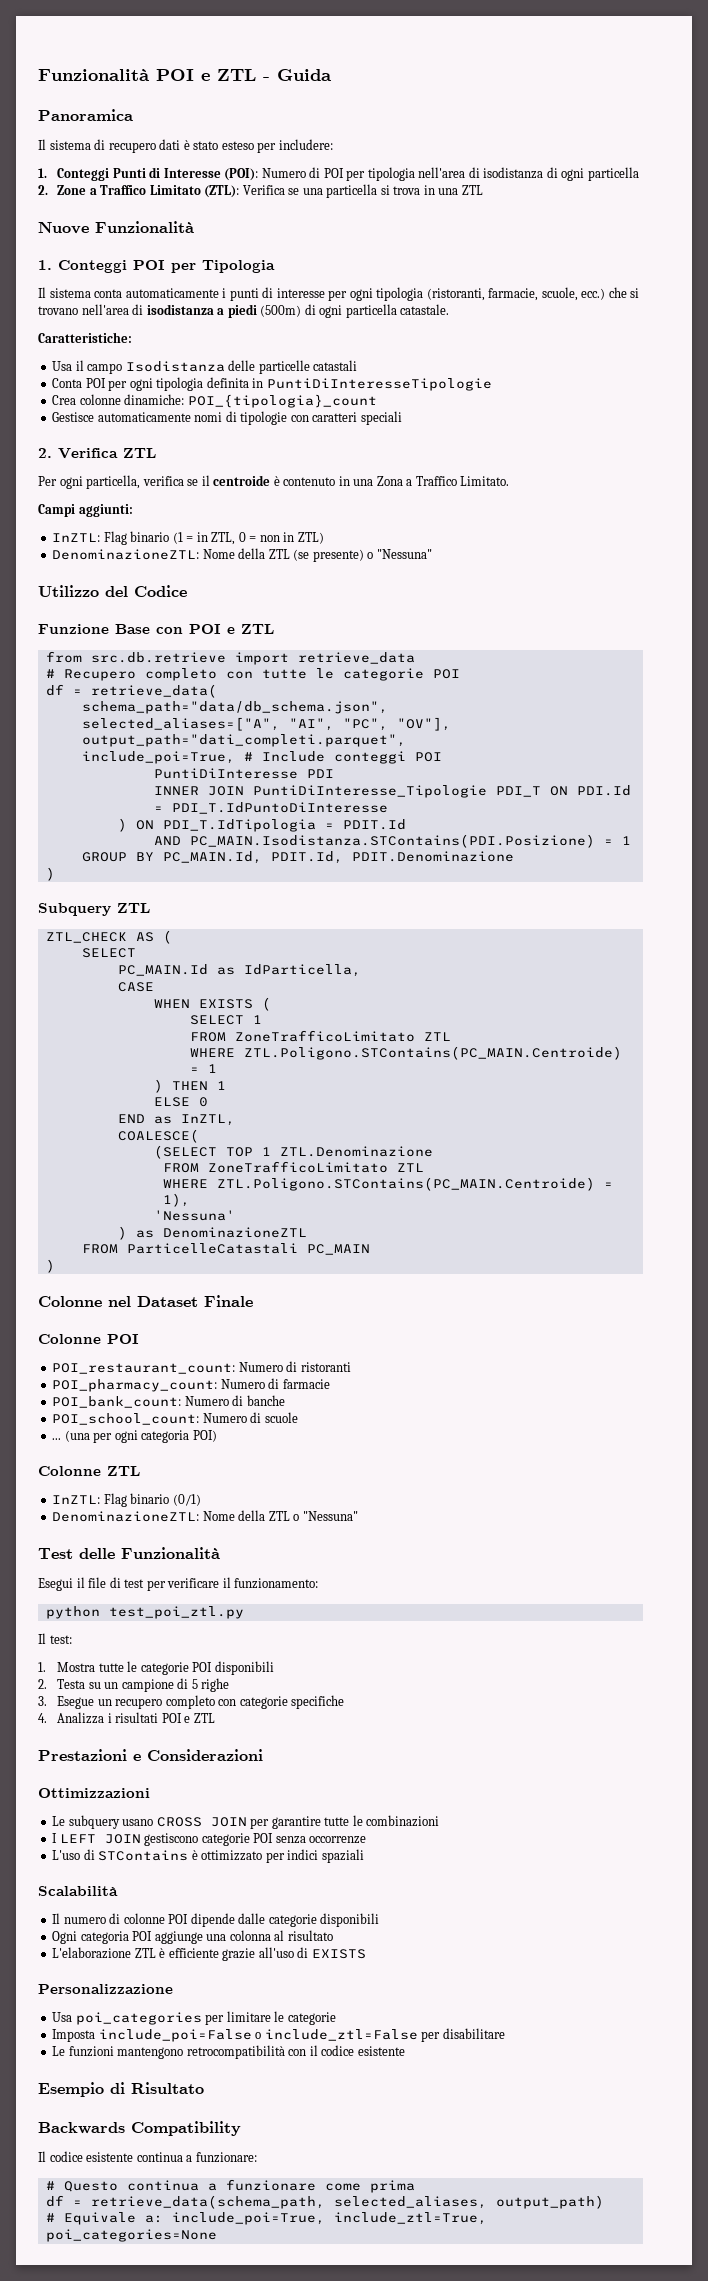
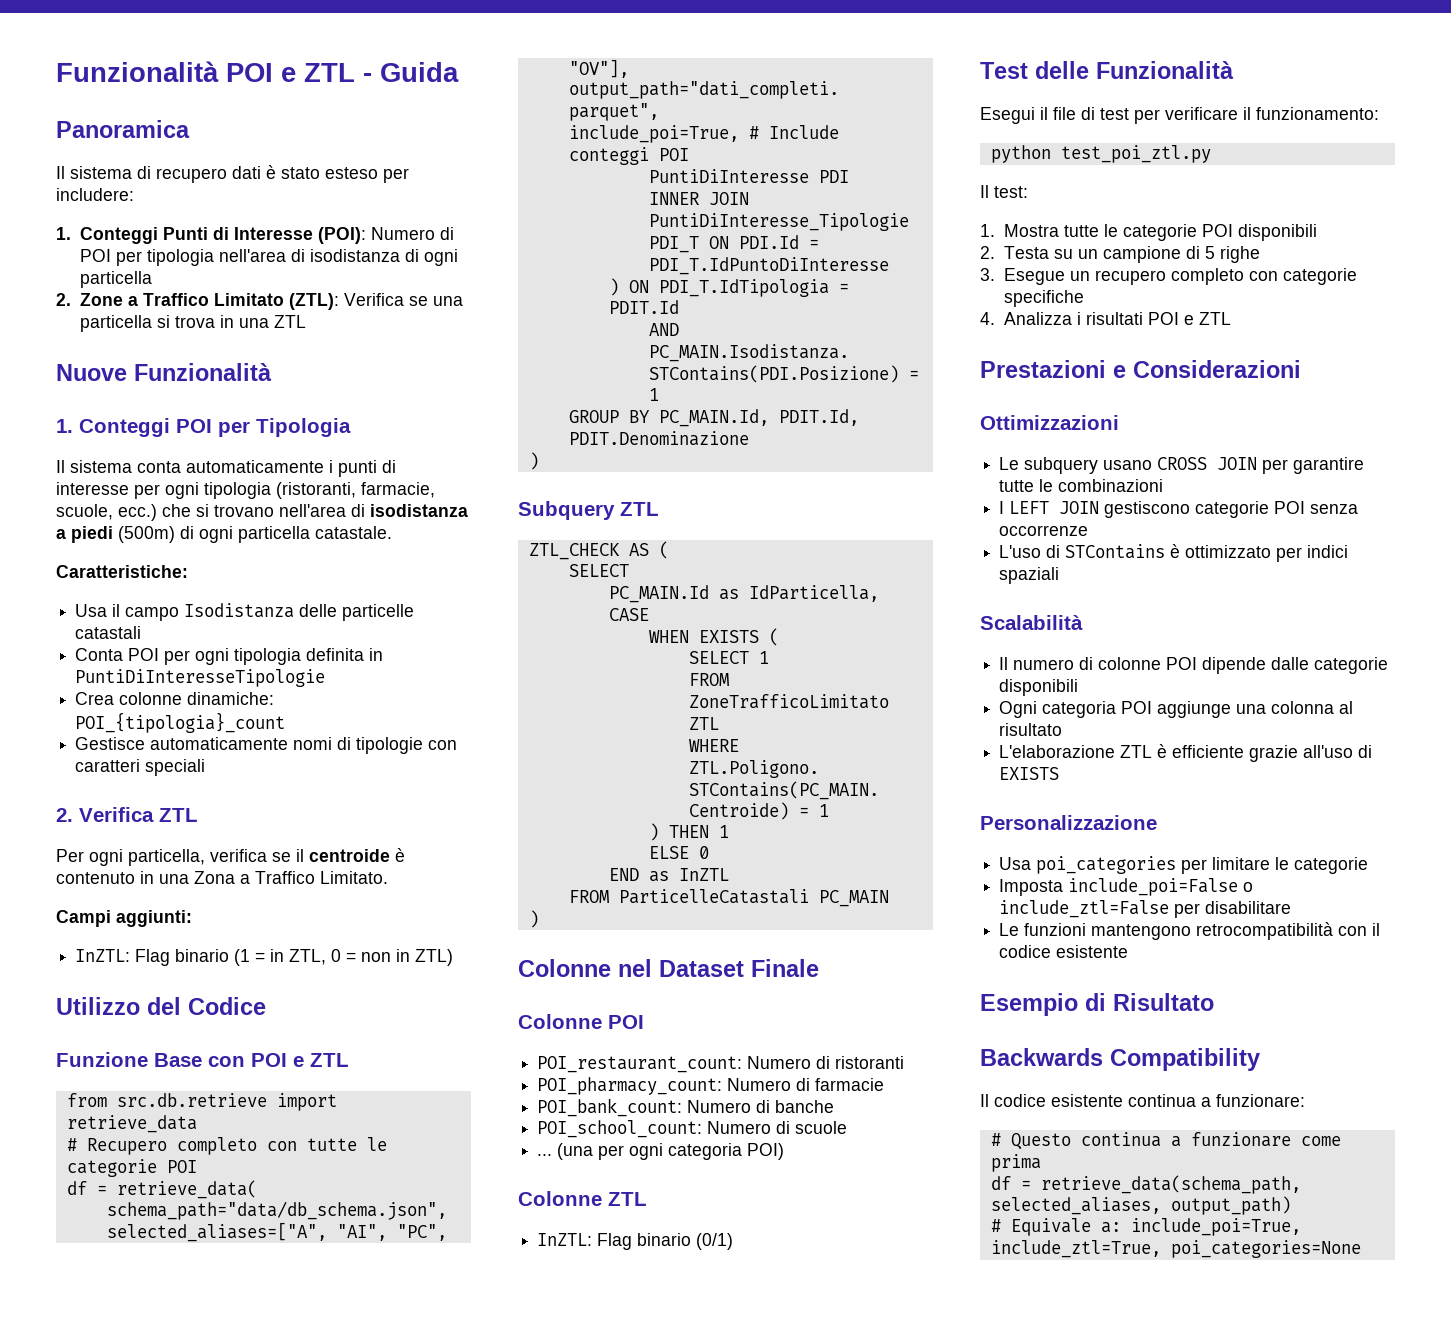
- DenominazioneZTL: Nome della ZTL (se presente) o "Nessuna"
- END as InZTL,
- COALESCE(
- (SELECT TOP 1 ZTL.Denominazione
- FROM ZoneTrafficoLimitato ZTL
- WHERE ZTL.Poligono.STContains(PC_MAIN.Centroide) = 1),
- 'Nessuna'
- ) as DenominazioneZTL
+ END as InZTL
- DenominazioneZTL: Nome della ZTL o "Nessuna"

